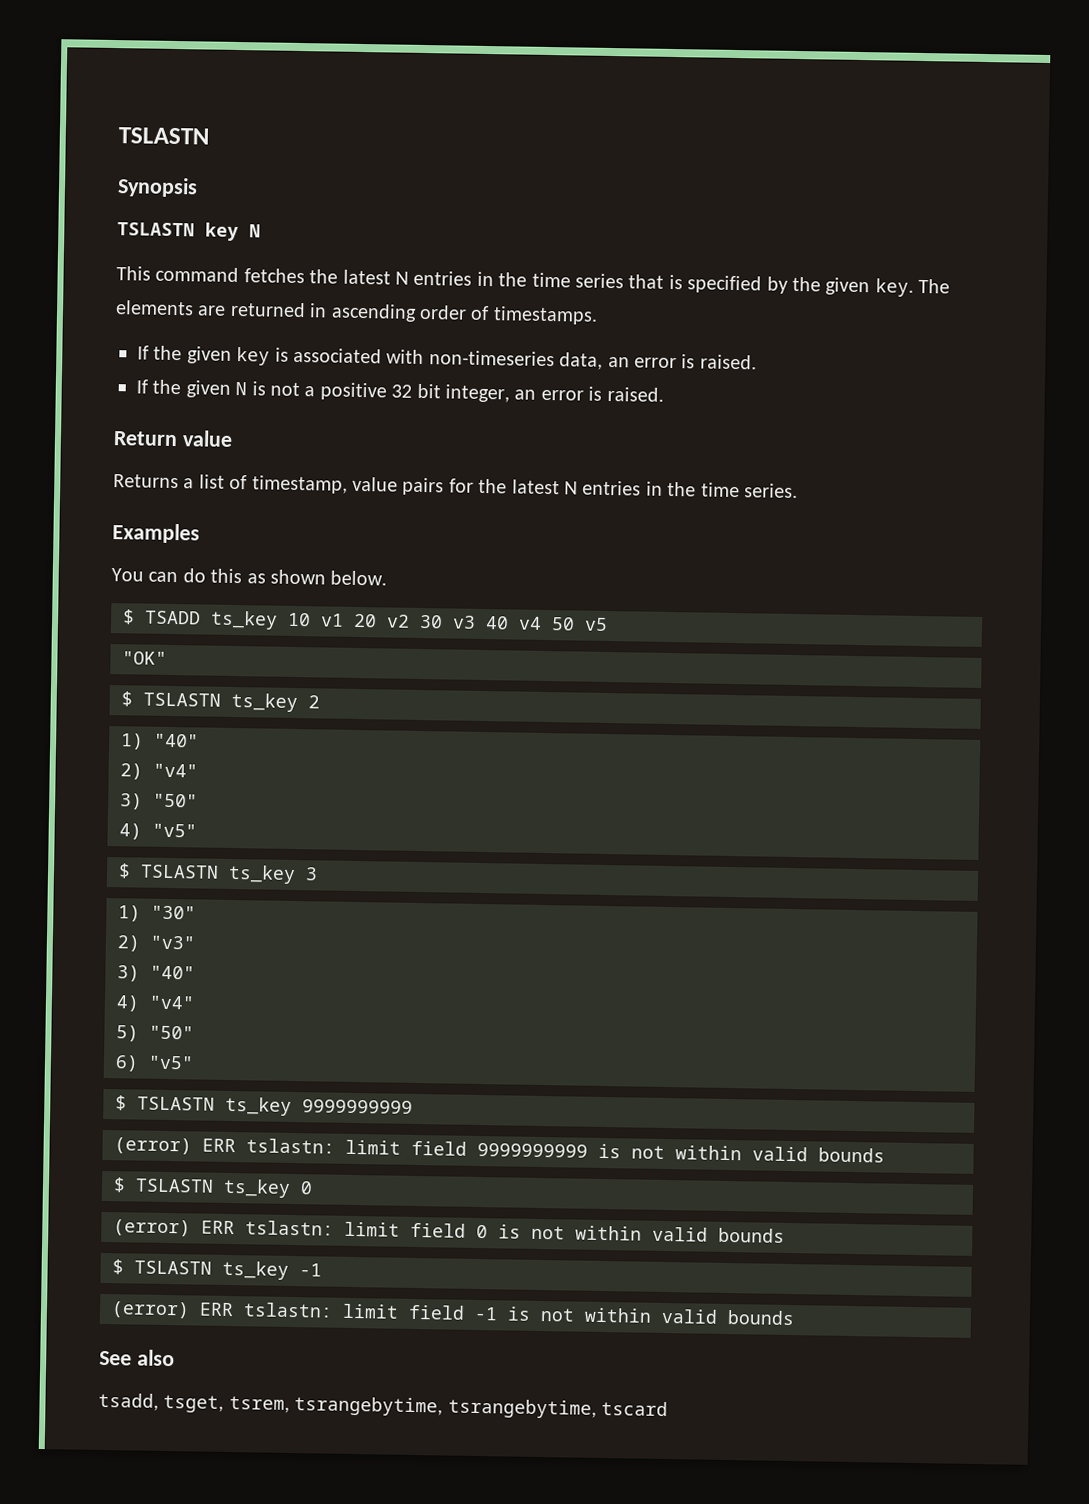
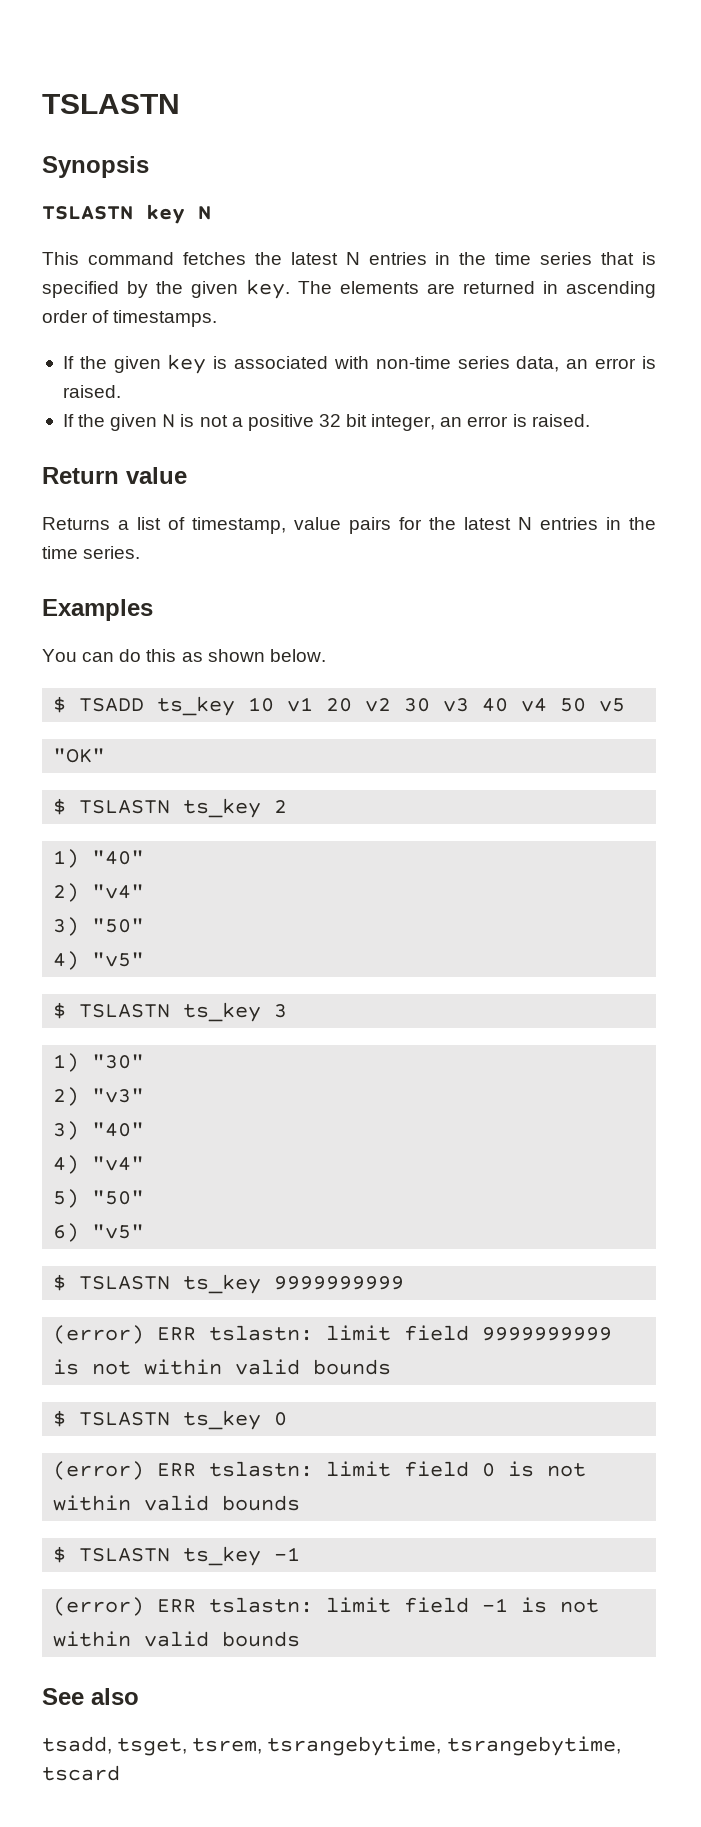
- If the given key is associated with non-timeseries data, an error is raised.
+ If the given key is associated with non-time series data, an error is raised.

